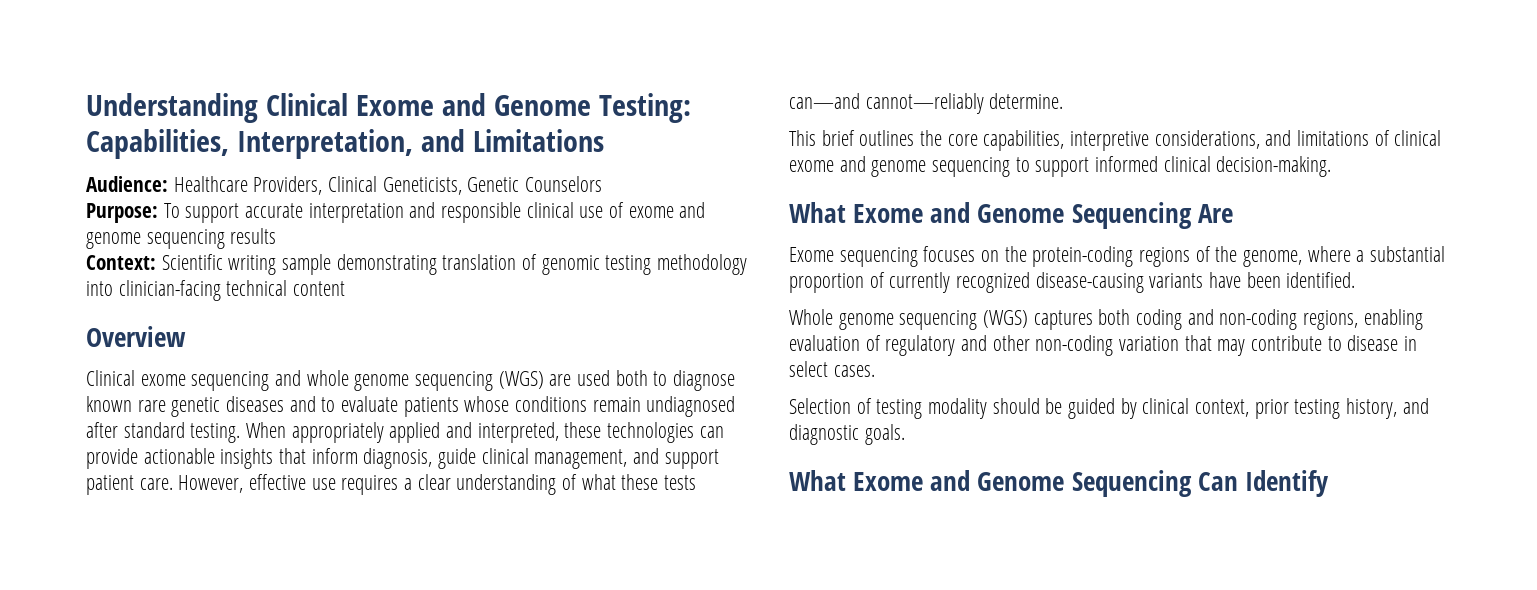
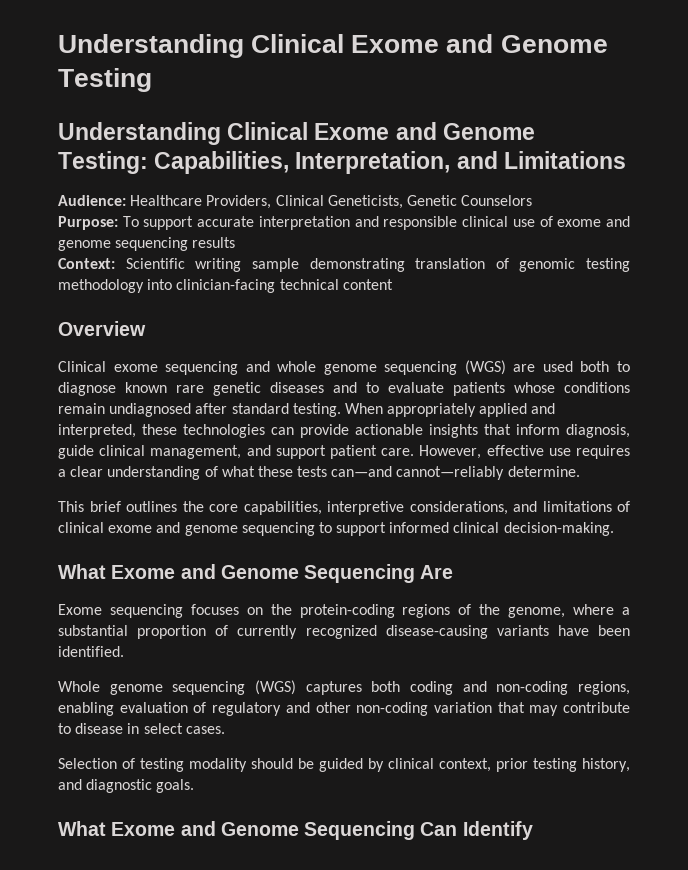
+ Understanding Clinical Exome and Genome Testing

